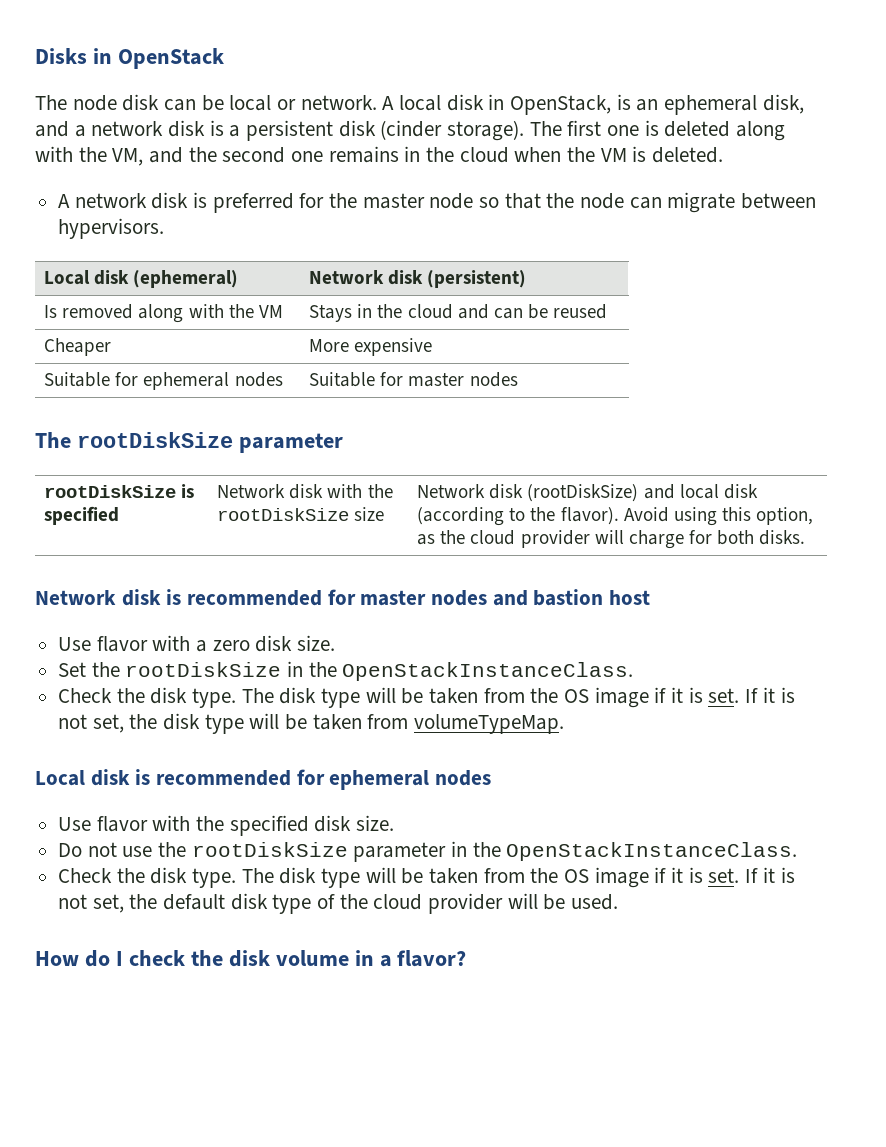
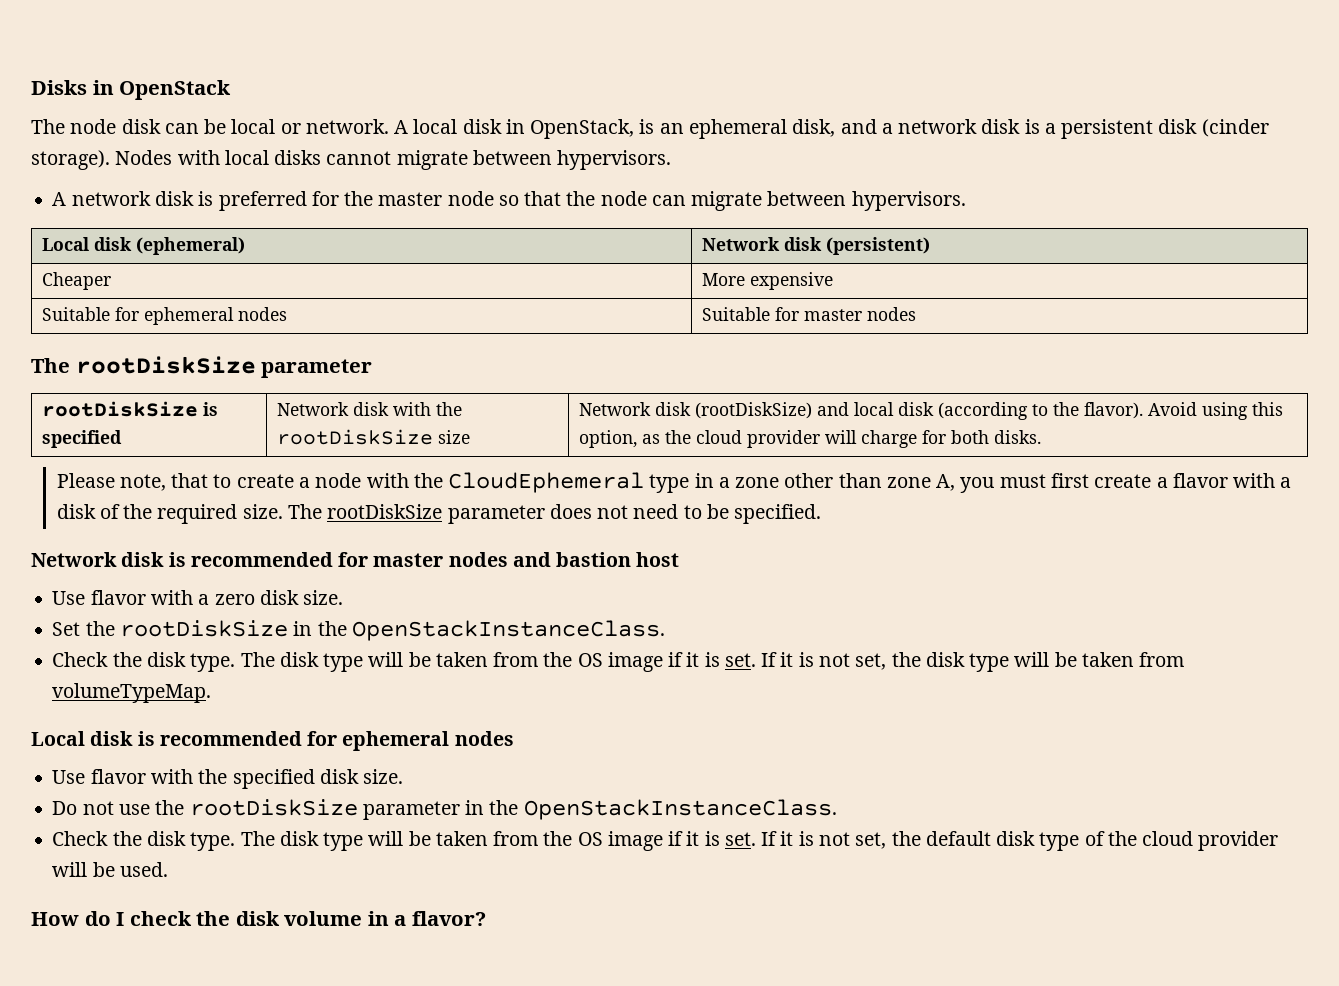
- The first one is deleted along with the VM, and the second one remains in the cloud when the VM is deleted.
+ Nodes with local disks cannot migrate between hypervisors.
- Is removed along with the VM | Stays in the cloud and can be reused
+ Please note, that to create a node with the CloudEphemeral type in a zone other than zone A, you must first create a flavor with a disk of the required size. The rootDiskSize parameter does not need to be specified.

